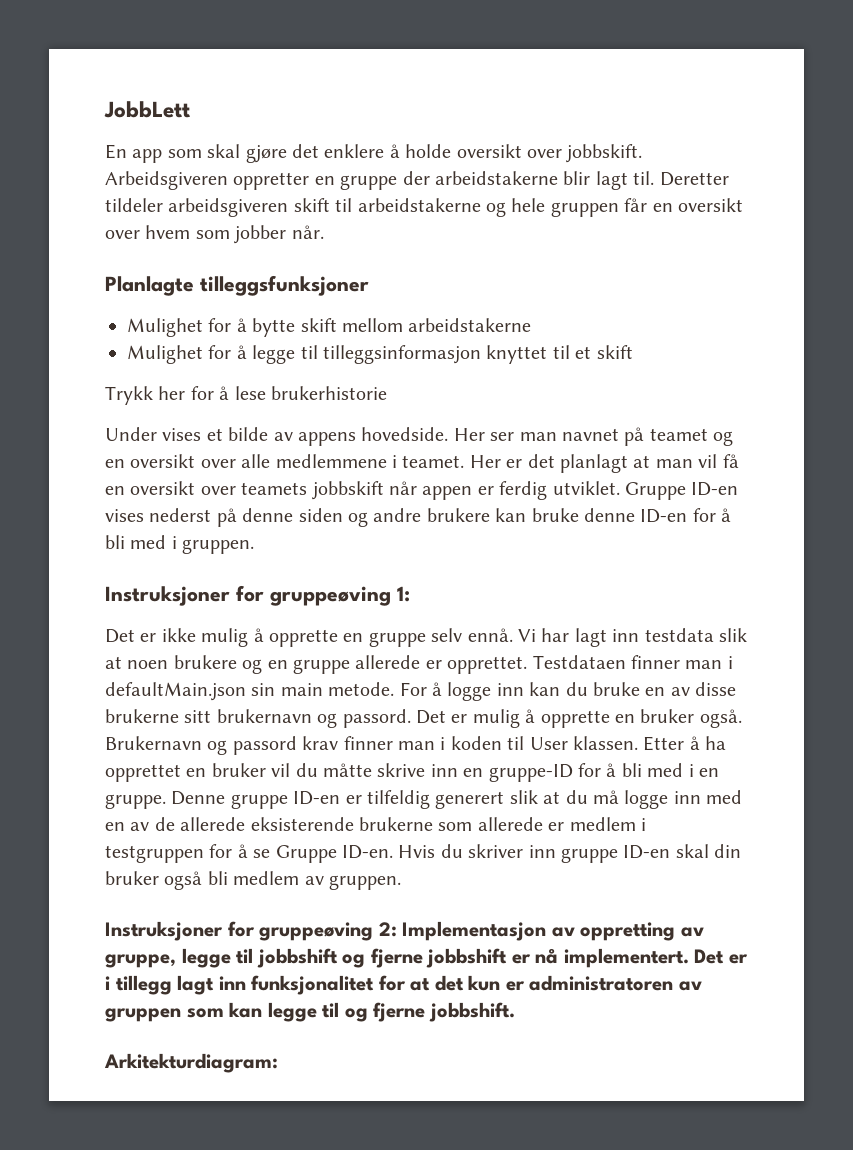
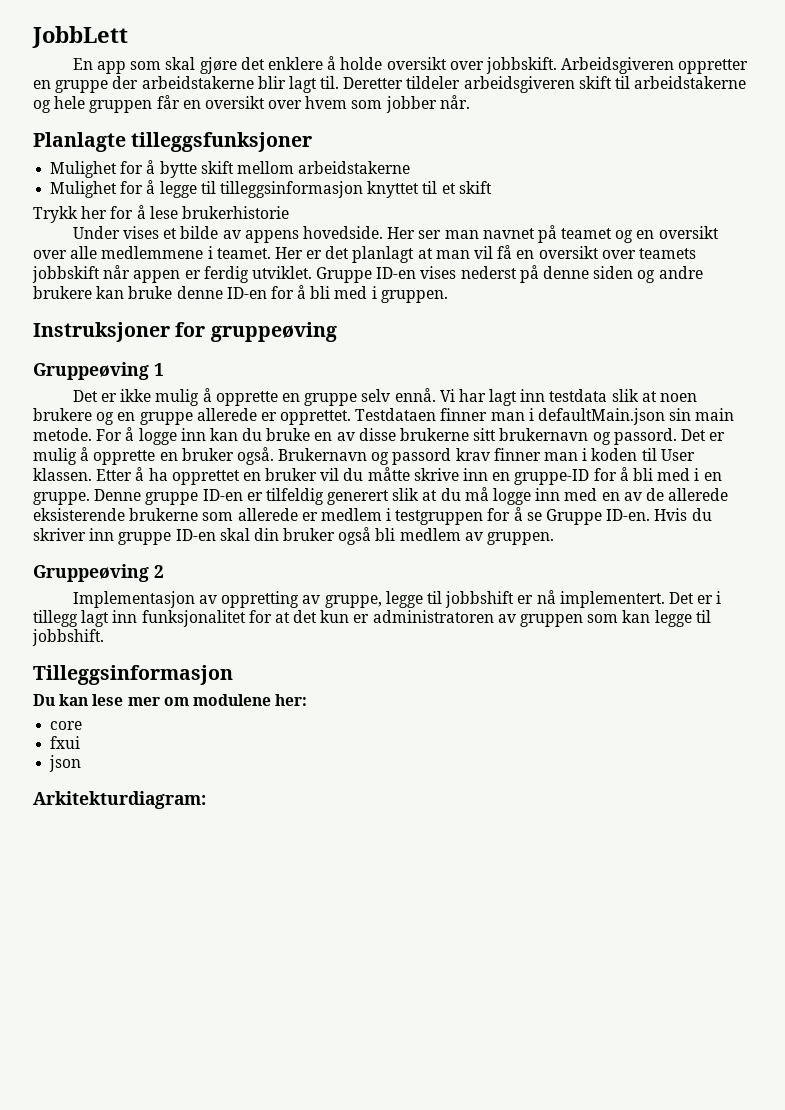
- Instruksjoner for gruppeøving 1:
+ Instruksjoner for gruppeøving
+ Gruppeøving 1
- Instruksjoner for gruppeøving 2: Implementasjon av oppretting av gruppe, legge til jobbshift og fjerne jobbshift er nå implementert.
+ Gruppeøving 2
+ Implementasjon av oppretting av gruppe, legge til jobbshift er nå implementert.
- Det er i tillegg lagt inn funksjonalitet for at det kun er administratoren av gruppen som kan legge til og fjerne jobbshift.
+ Det er i tillegg lagt inn funksjonalitet for at det kun er administratoren av gruppen som kan legge til jobbshift.
+ Tilleggsinformasjon
+ Du kan lese mer om modulene her:
+ core
+ fxui
+ json

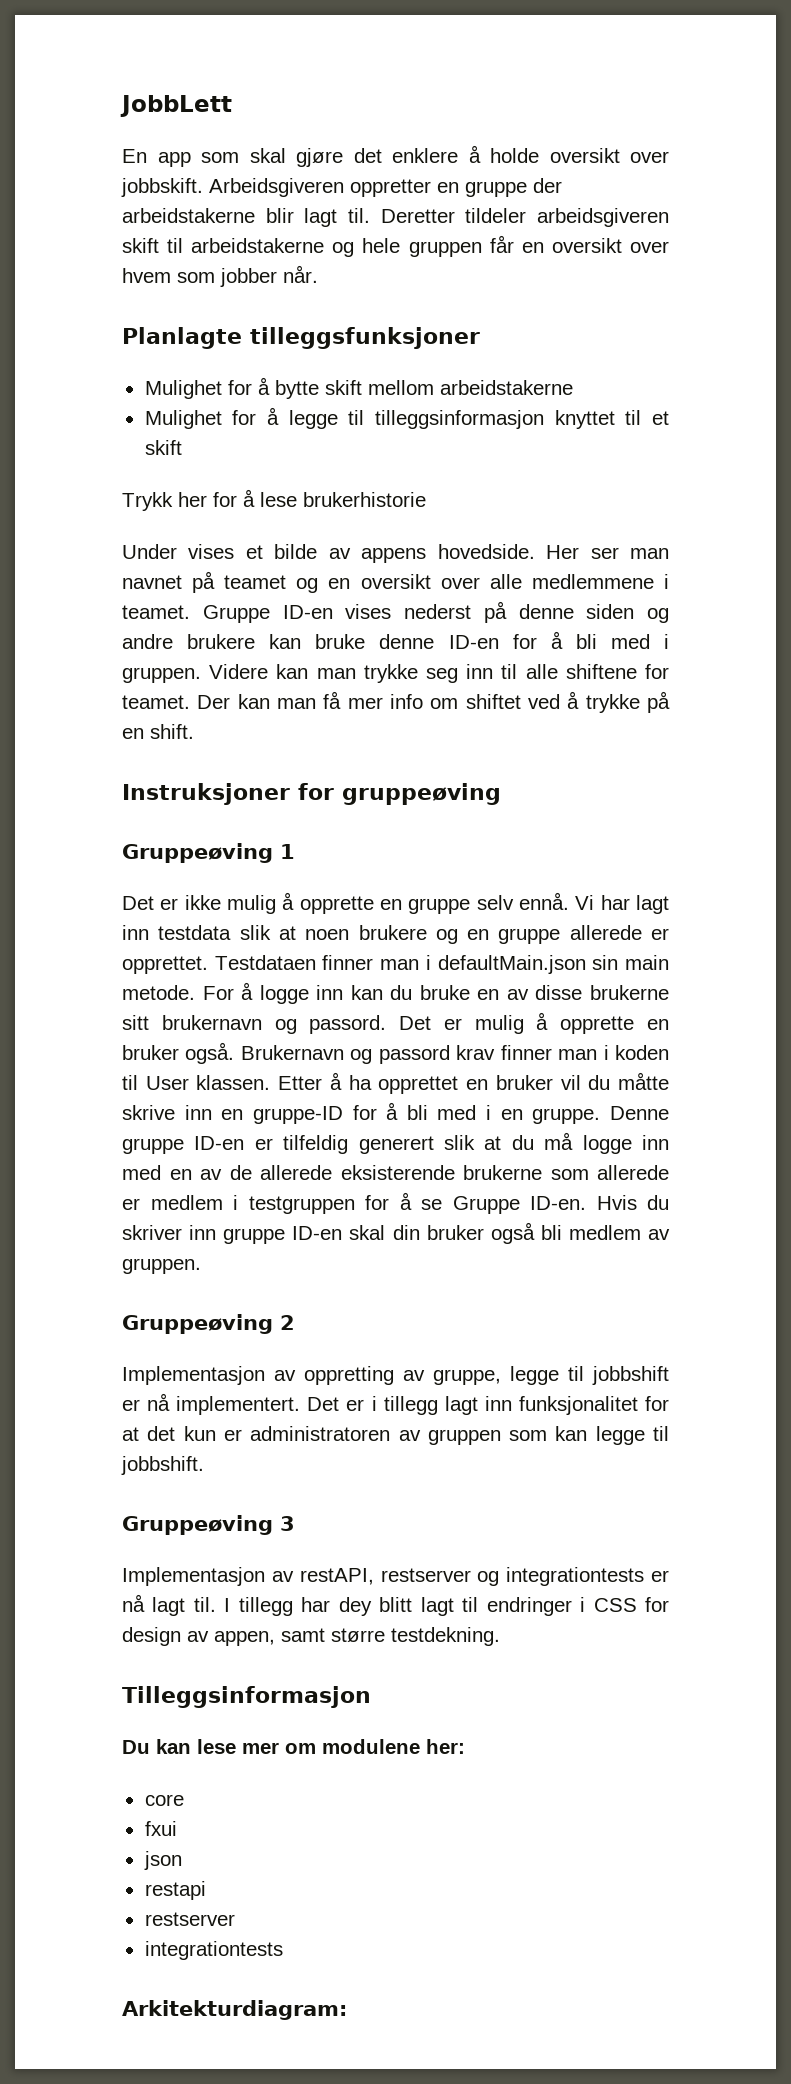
- Her er det planlagt at man vil få en oversikt over teamets jobbskift når appen er ferdig utviklet.
+ Videre kan man trykke seg inn til alle shiftene for teamet. Der kan man få mer info om shiftet ved å trykke på en shift.
+ Gruppeøving 3
+ Implementasjon av restAPI, restserver og integrationtests er nå lagt til. I tillegg har dey blitt lagt til endringer i CSS for design av appen, samt større testdekning.
+ restapi
+ restserver
+ integrationtests

